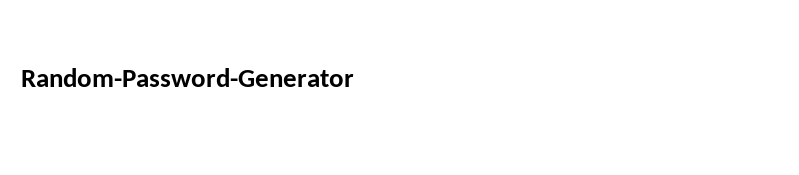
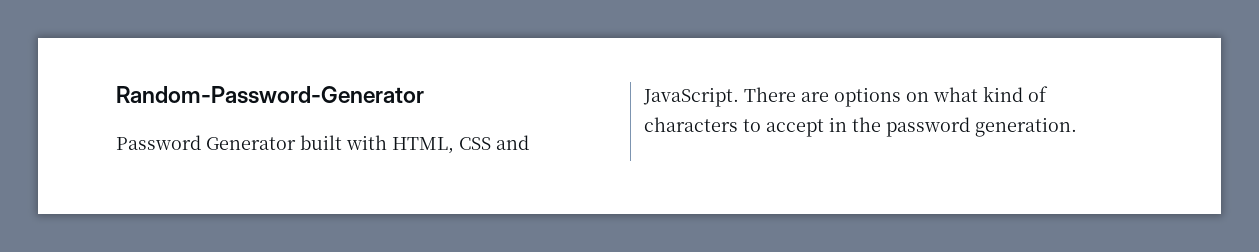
+ Password Generator built with HTML, CSS and JavaScript. There are options on what kind of characters to accept in the password generation.

